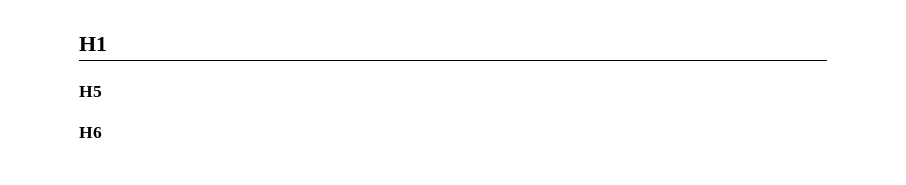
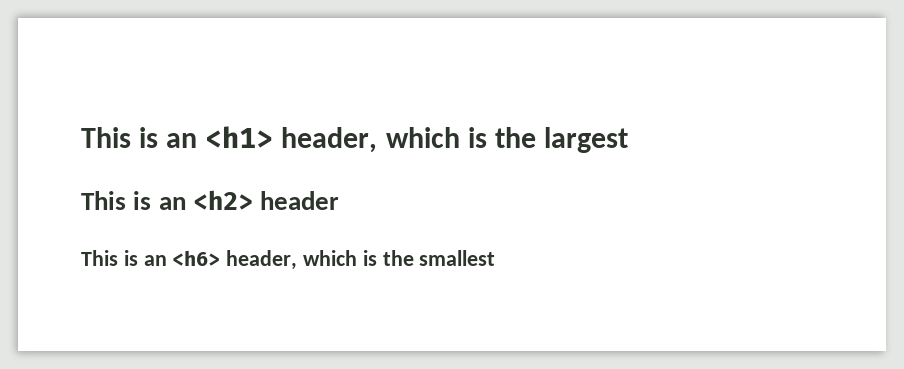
- H1
- H5
- H6
+ This is an <h1> header, which is the largest
+ This is an <h2> header
+ This is an <h6> header, which is the smallest

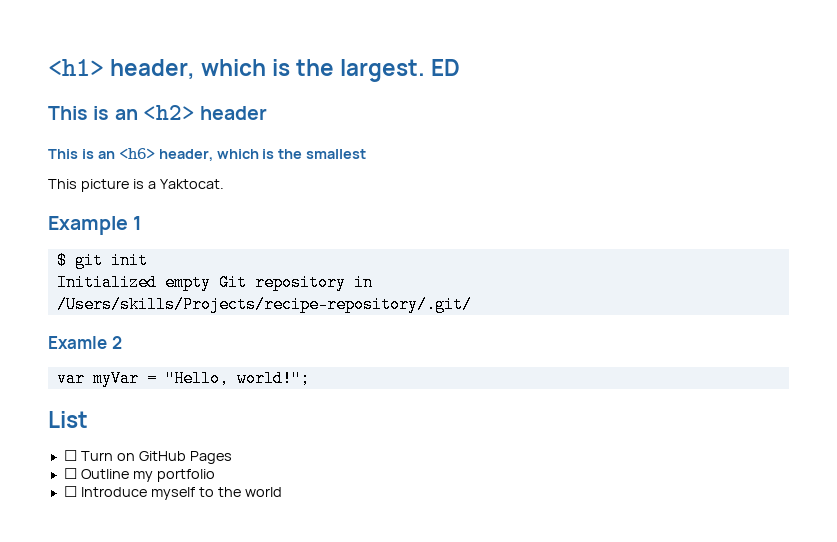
- This is an <h1> header, which is the largest
+ <h1> header, which is the largest. ED
+ This picture is a Yaktocat.
+ Example 1
+ $ git init
+ Initialized empty Git repository in /Users/skills/Projects/recipe-repository/.git/
+ Examle 2
+ var myVar = "Hello, world!";
+ List
+ ☐ Turn on GitHub Pages
+ ☐ Outline my portfolio
+ ☐ Introduce myself to the world

